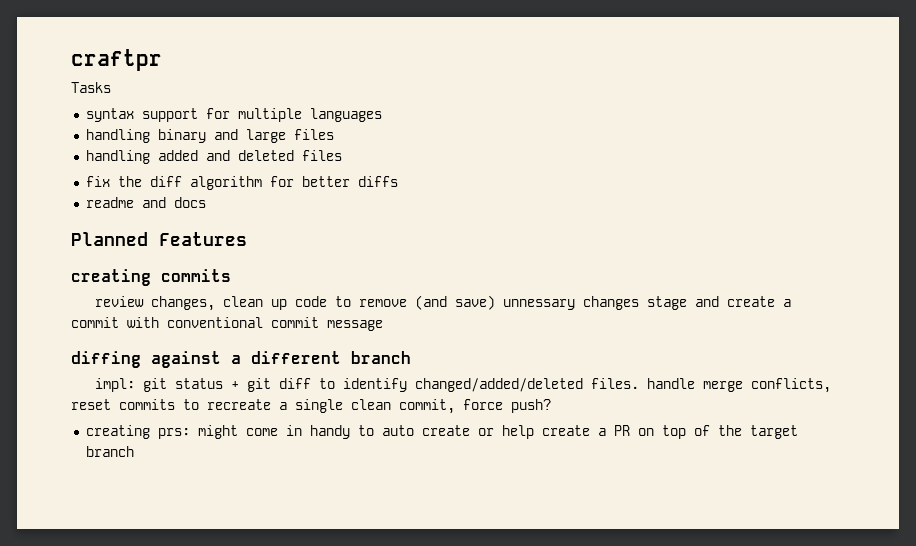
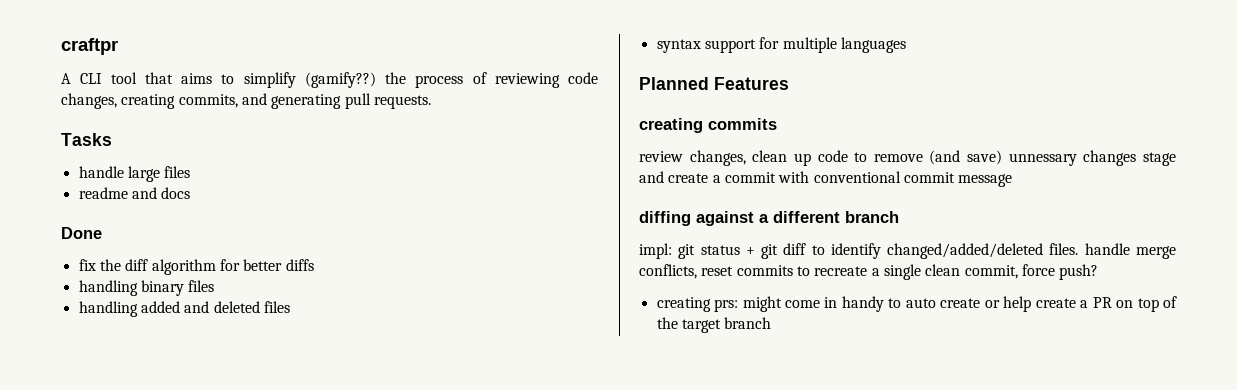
+ A CLI tool that aims to simplify (gamify??) the process of reviewing code changes, creating commits, and generating pull requests.
  Tasks
- syntax support for multiple languages
- handling binary and large files
- handling added and deleted files
+ handle large files
+ readme and docs
+ Done
- readme and docs
+ handling binary files
+ handling added and deleted files
+ syntax support for multiple languages

